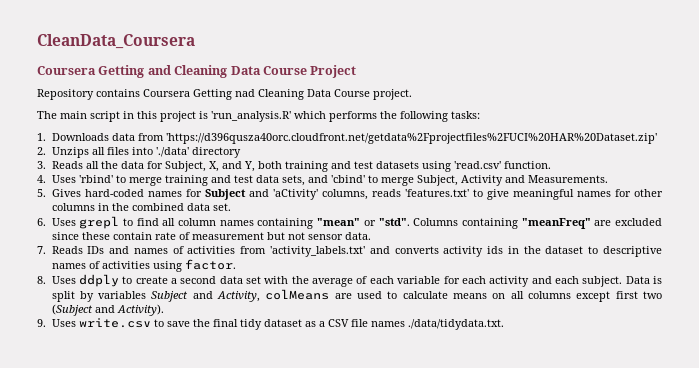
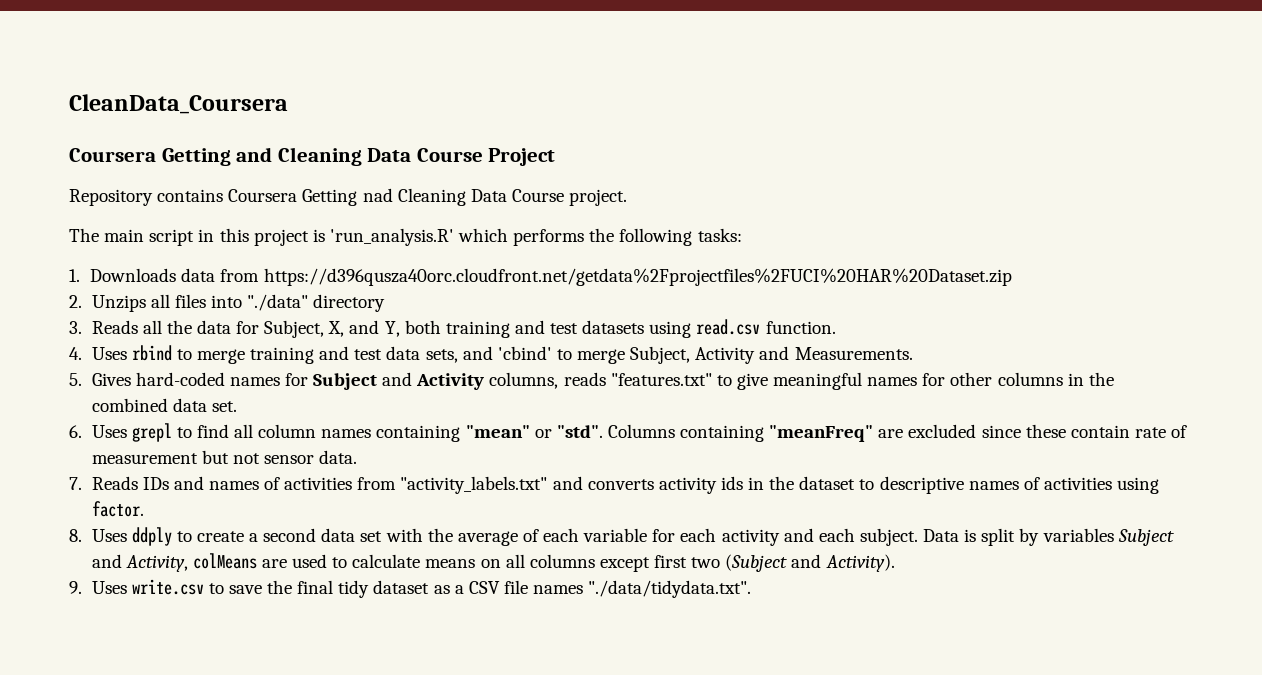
- 1. Downloads data from 'https://d396qusza40orc.cloudfront.net/getdata%2Fprojectfiles%2FUCI%20HAR%20Dataset.zip'
+ 1. Downloads data from https://d396qusza40orc.cloudfront.net/getdata%2Fprojectfiles%2FUCI%20HAR%20Dataset.zip
- 2. Unzips all files into './data' directory
+ 2. Unzips all files into "./data" directory
- 3. Reads all the data for Subject, X, and Y, both training and test datasets using 'read.csv' function.
+ 3. Reads all the data for Subject, X, and Y, both training and test datasets using read.csv function.
- 4. Uses 'rbind' to merge training and test data sets, and 'cbind' to merge Subject, Activity and Measurements.
+ 4. Uses rbind to merge training and test data sets, and 'cbind' to merge Subject, Activity and Measurements.
- 5. Gives hard-coded names for Subject and 'aCtivity' columns, reads 'features.txt' to give meaningful names for other columns in the combined data set.
+ 5. Gives hard-coded names for Subject and Activity columns, reads "features.txt" to give meaningful names for other columns in the combined data set.
- 7. Reads IDs and names of activities from 'activity_labels.txt' and converts activity ids in the dataset to descriptive names of activities using factor.
+ 7. Reads IDs and names of activities from "activity_labels.txt" and converts activity ids in the dataset to descriptive names of activities using factor.
- 9. Uses write.csv to save the final tidy dataset as a CSV file names ./data/tidydata.txt.
+ 9. Uses write.csv to save the final tidy dataset as a CSV file names "./data/tidydata.txt".

